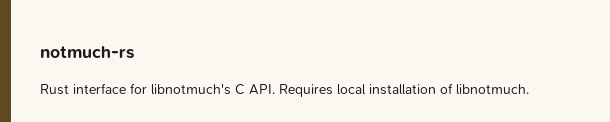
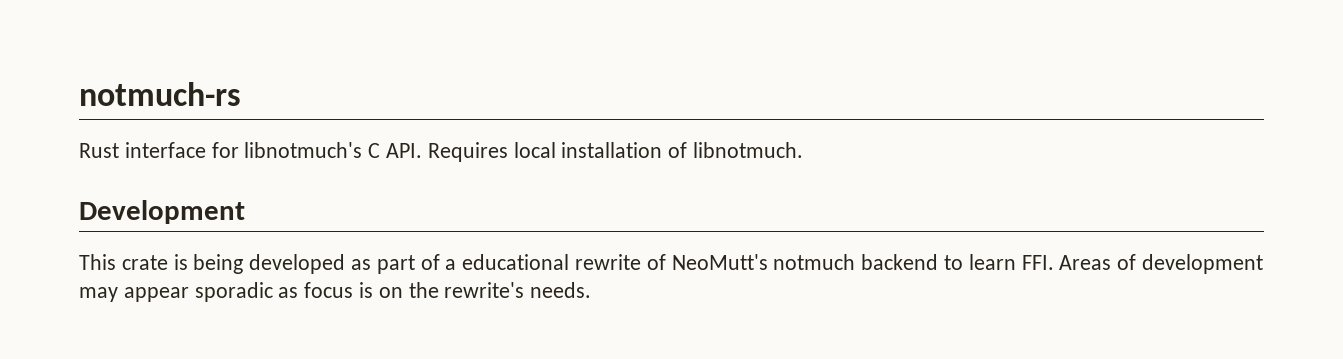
+ Development
+ This crate is being developed as part of a educational rewrite of NeoMutt's notmuch backend to learn FFI. Areas of development may appear sporadic as focus is on the rewrite's needs.

